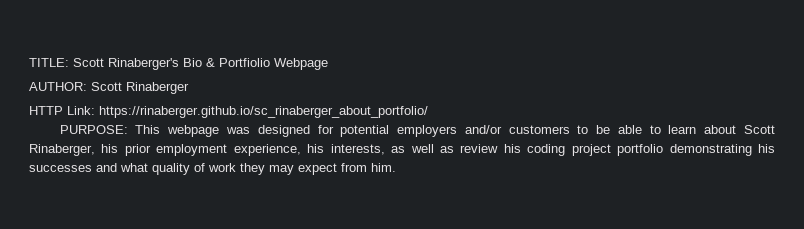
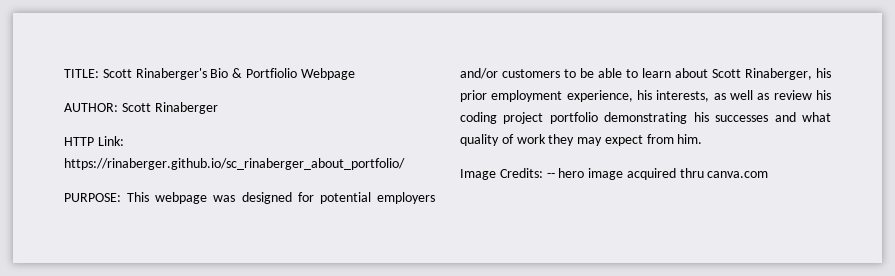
+ Image Credits: -- hero image acquired thru canva.com

